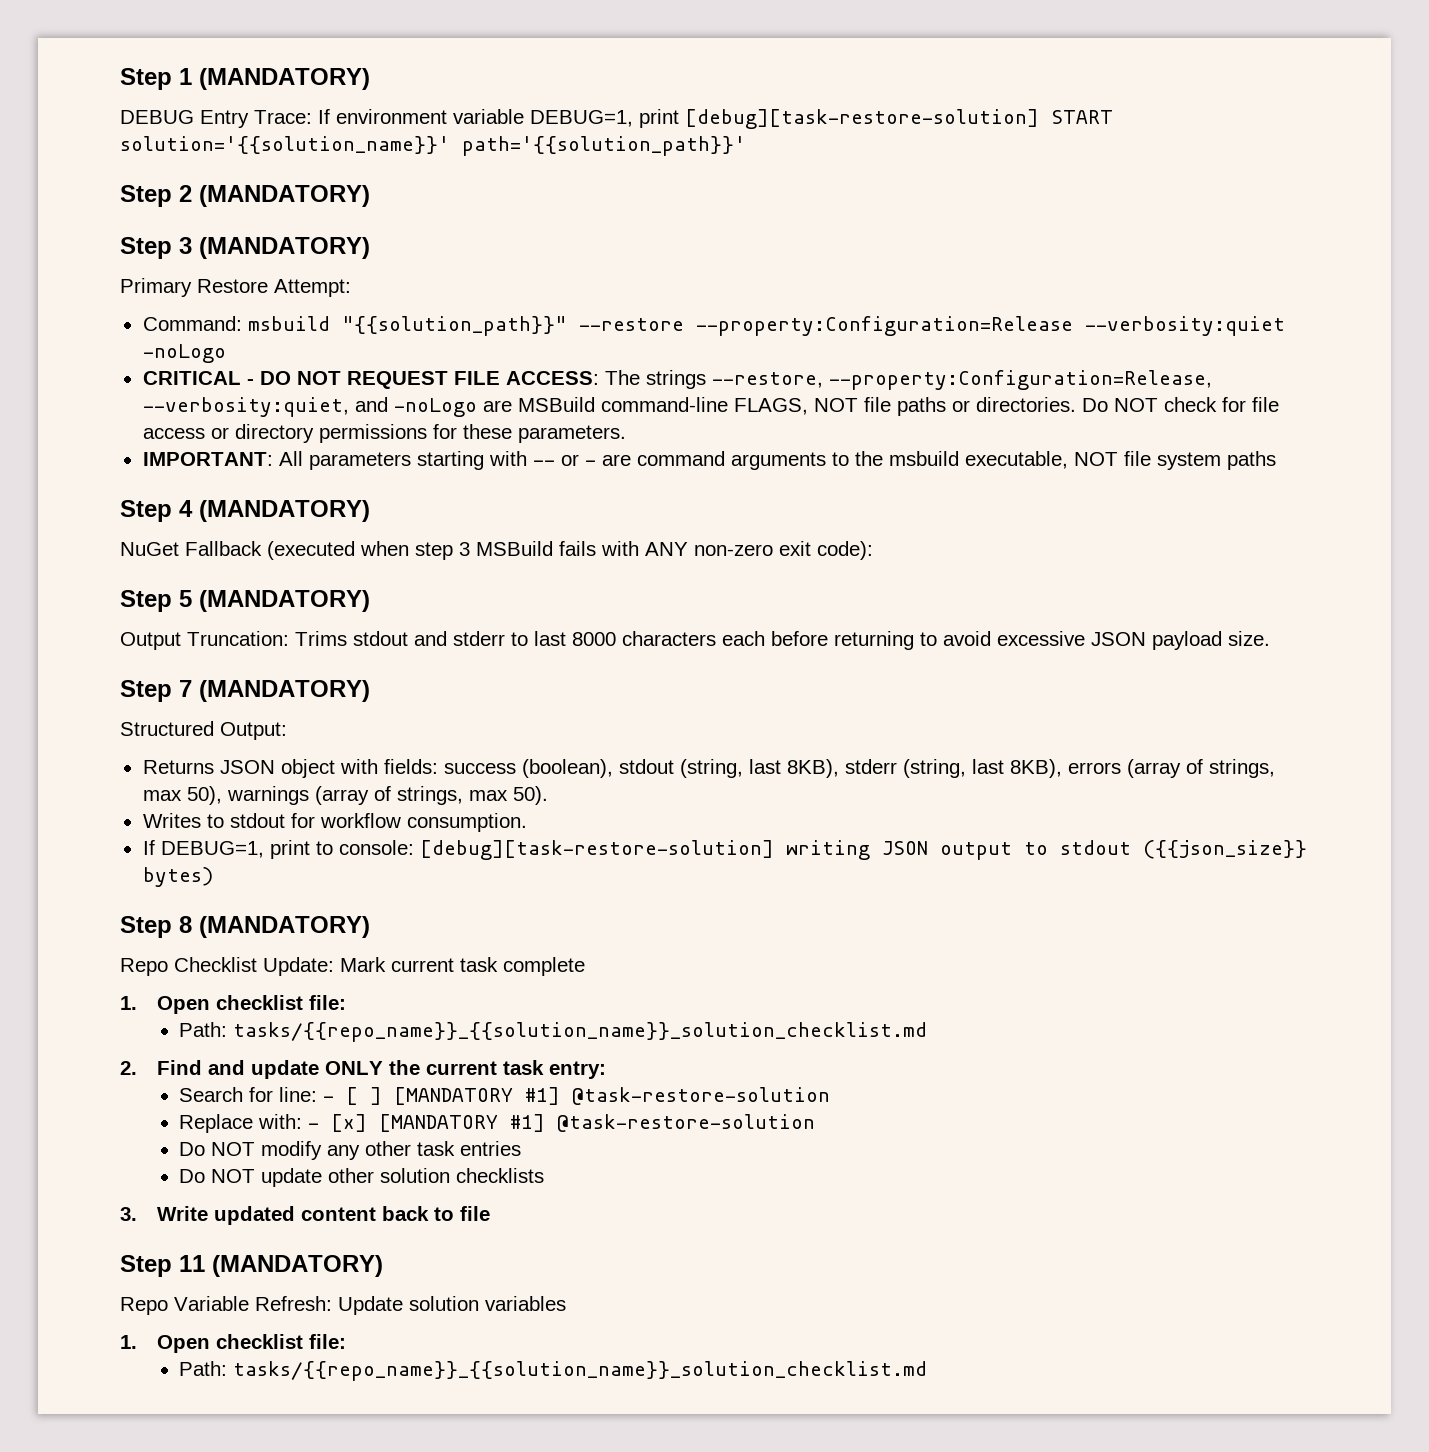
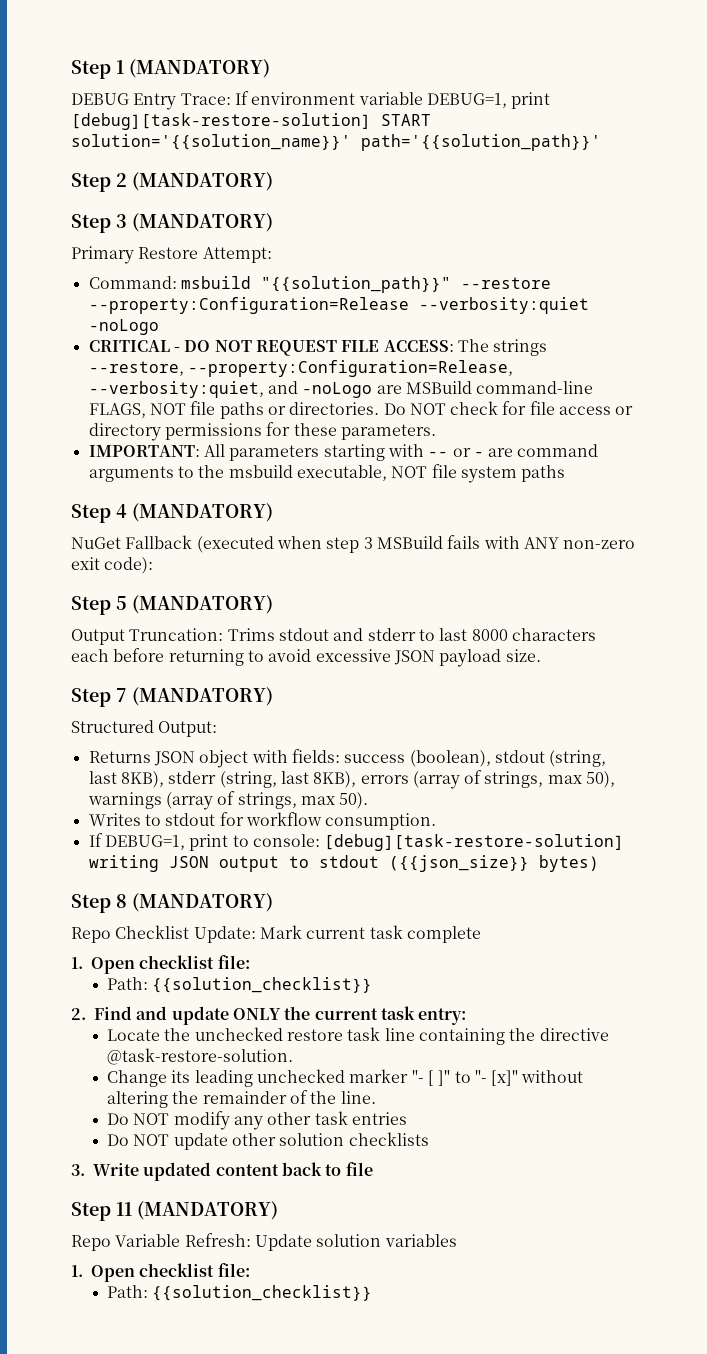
  Repo Checklist Update: Mark current task complete
  1. Open checklist file:
- Path: tasks/{{repo_name}}_{{solution_name}}_solution_checklist.md
+ Path: {{solution_checklist}}
- Search for line: - [ ] [MANDATORY #1] @task-restore-solution
- Replace with: - [x] [MANDATORY #1] @task-restore-solution
+ Locate the unchecked restore task line containing the directive @task-restore-solution.
+ Change its leading unchecked marker "- [ ]" to "- [x]" without altering the remainder of the line.
  Repo Variable Refresh: Update solution variables
  1. Open checklist file:
- Path: tasks/{{repo_name}}_{{solution_name}}_solution_checklist.md
+ Path: {{solution_checklist}}

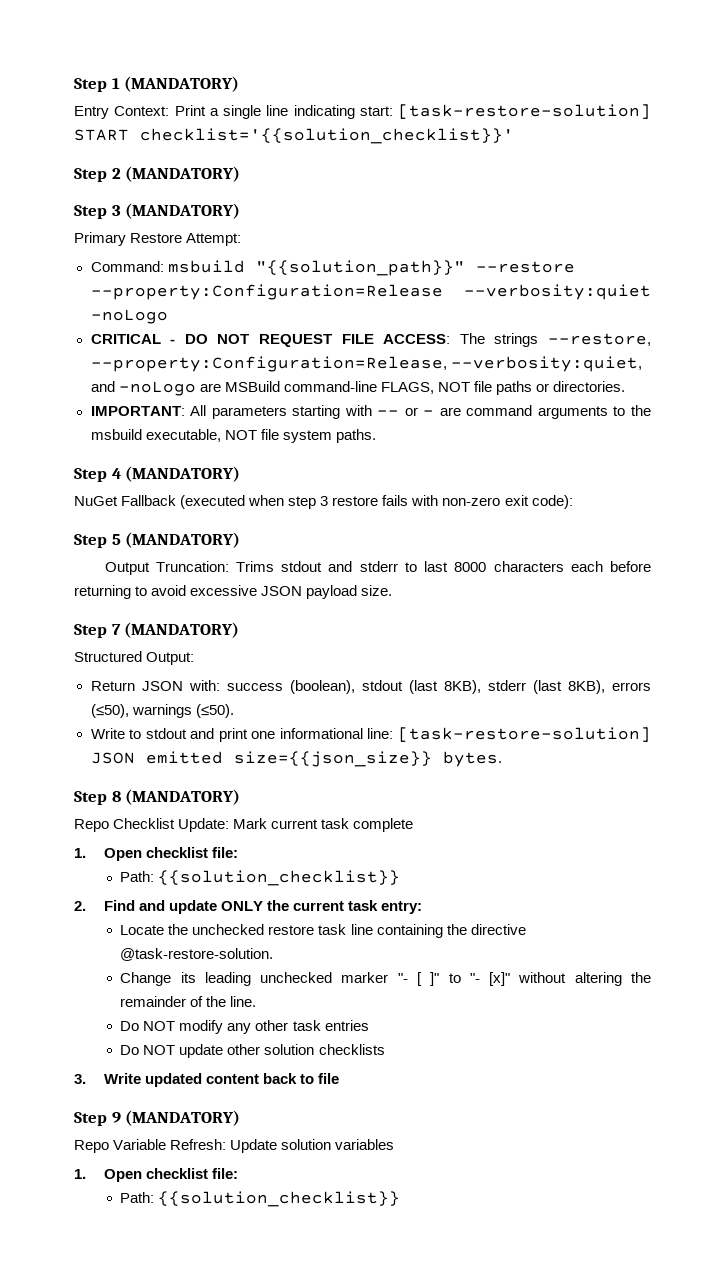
- DEBUG Entry Trace: If environment variable DEBUG=1, print [debug][task-restore-solution] START solution='{{solution_name}}' path='{{solution_path}}'
+ Entry Context: Print a single line indicating start: [task-restore-solution] START checklist='{{solution_checklist}}'
- Do NOT check for file access or directory permissions for these parameters.
- IMPORTANT: All parameters starting with -- or - are command arguments to the msbuild executable, NOT file system paths
+ IMPORTANT: All parameters starting with -- or - are command arguments to the msbuild executable, NOT file system paths.
- NuGet Fallback (executed when step 3 MSBuild fails with ANY non-zero exit code):
+ NuGet Fallback (executed when step 3 restore fails with non-zero exit code):
- Returns JSON object with fields: success (boolean), stdout (string, last 8KB), stderr (string, last 8KB), errors (array of strings, max 50), warnings (array of strings, max 50).
- Writes to stdout for workflow consumption.
- If DEBUG=1, print to console: [debug][task-restore-solution] writing JSON output to stdout ({{json_size}} bytes)
+ Return JSON with: success (boolean), stdout (last 8KB), stderr (last 8KB), errors (≤50), warnings (≤50).
+ Write to stdout and print one informational line: [task-restore-solution] JSON emitted size={{json_size}} bytes.
- Step 11 (MANDATORY)
+ Step 9 (MANDATORY)

